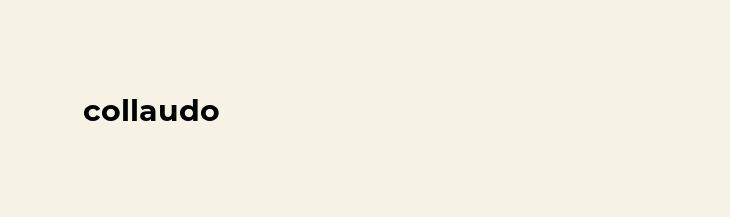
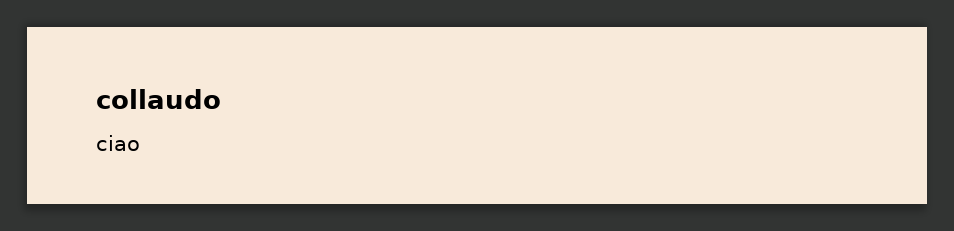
+ ciao

